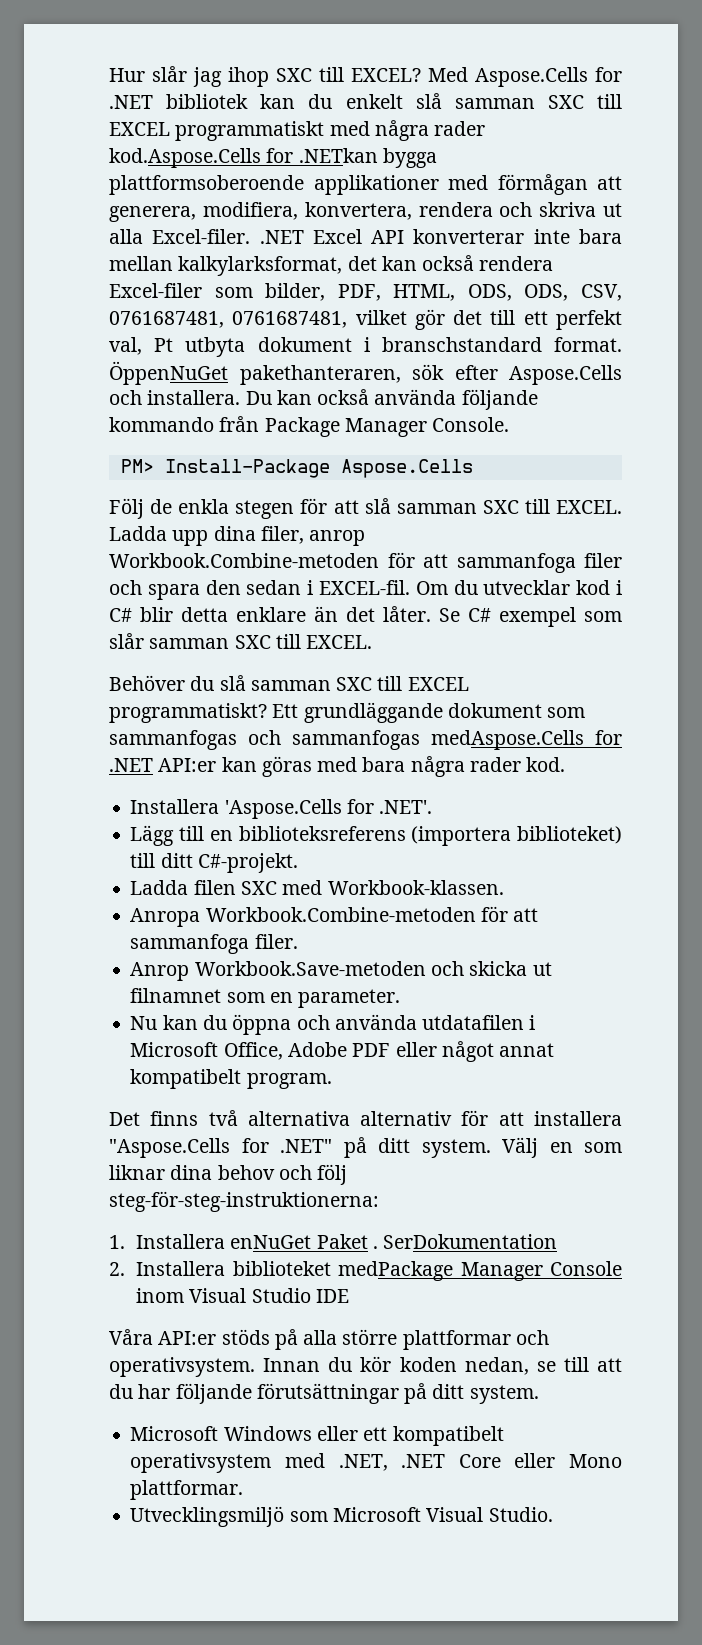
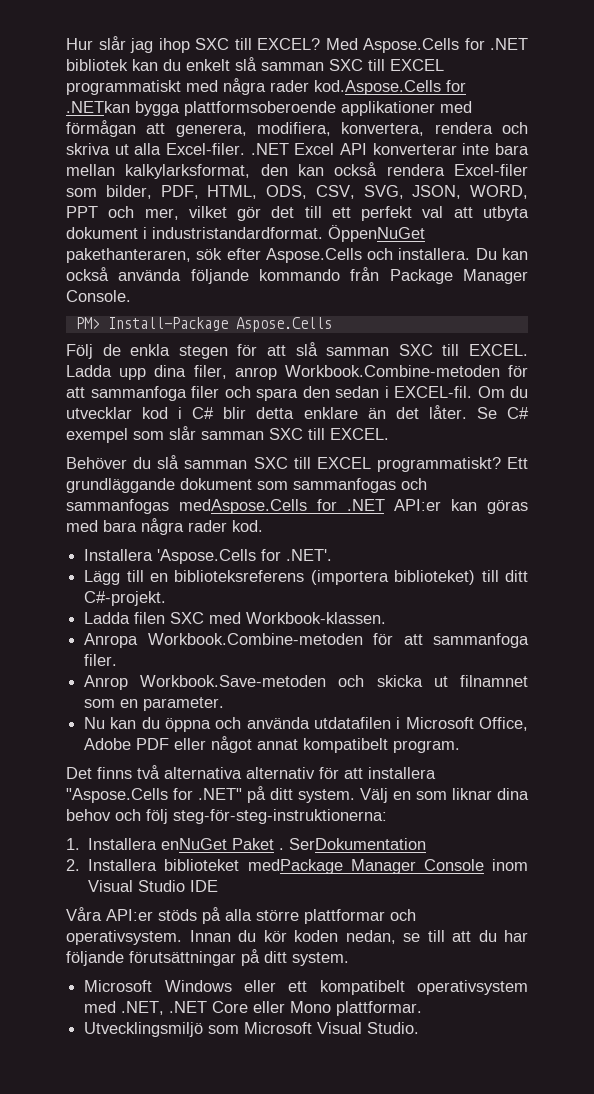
- Med Aspose.Cells for .NET bibliotek kan du enkelt slå samman SXC till EXCEL programmatiskt med några rader kod.Aspose.Cells for .NETkan bygga plattformsoberoende applikationer med förmågan att generera, modifiera, konvertera, rendera och skriva ut alla Excel-filer. .NET Excel API konverterar inte bara mellan kalkylarksformat, det kan också rendera Excel-filer som bilder, PDF, HTML, ODS, ODS, CSV, 0761687481, 0761687481, vilket gör det till ett perfekt val, Pt utbyta dokument i branschstandard format.
+ Med Aspose.Cells for .NET bibliotek kan du enkelt slå samman SXC till EXCEL programmatiskt med några rader kod.Aspose.Cells for .NETkan bygga plattformsoberoende applikationer med förmågan att generera, modifiera, konvertera, rendera och skriva ut alla Excel-filer. .NET Excel API konverterar inte bara mellan kalkylarksformat, den kan också rendera Excel-filer som bilder, PDF, HTML, ODS, CSV, SVG, JSON, WORD, PPT och mer, vilket gör det till ett perfekt val att utbyta dokument i industristandardformat.

